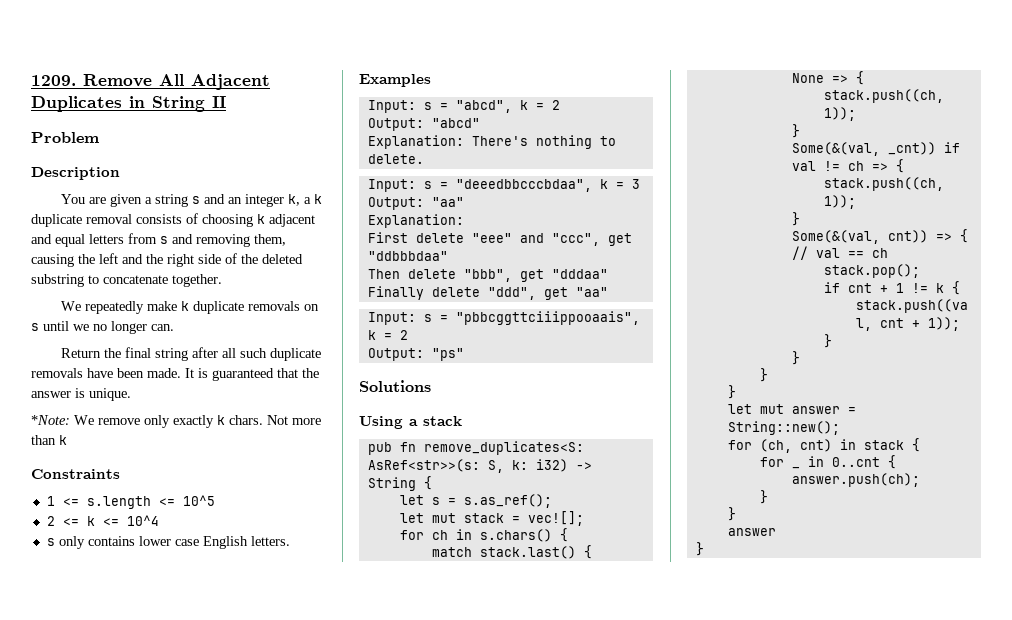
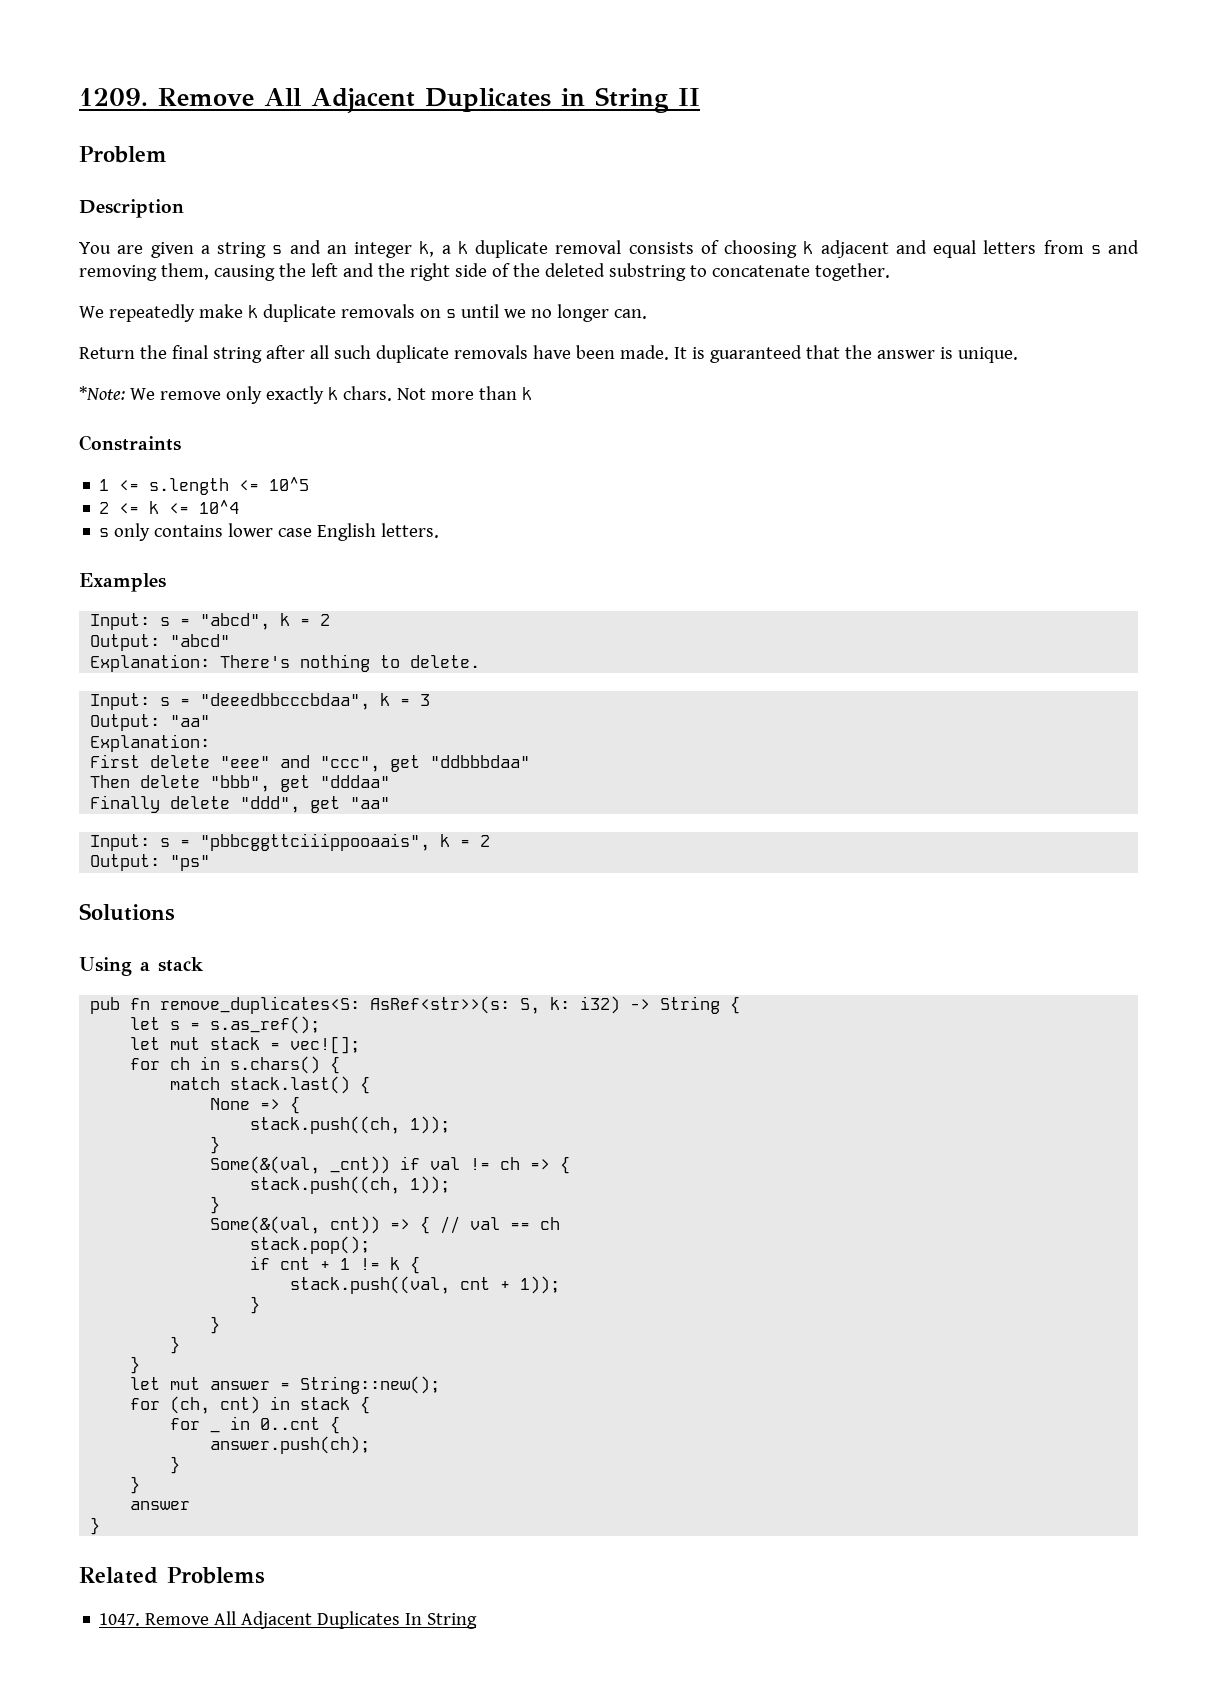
+ Related Problems
+ 1047. Remove All Adjacent Duplicates In String

